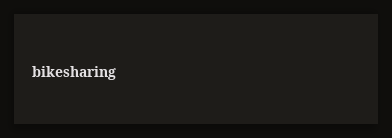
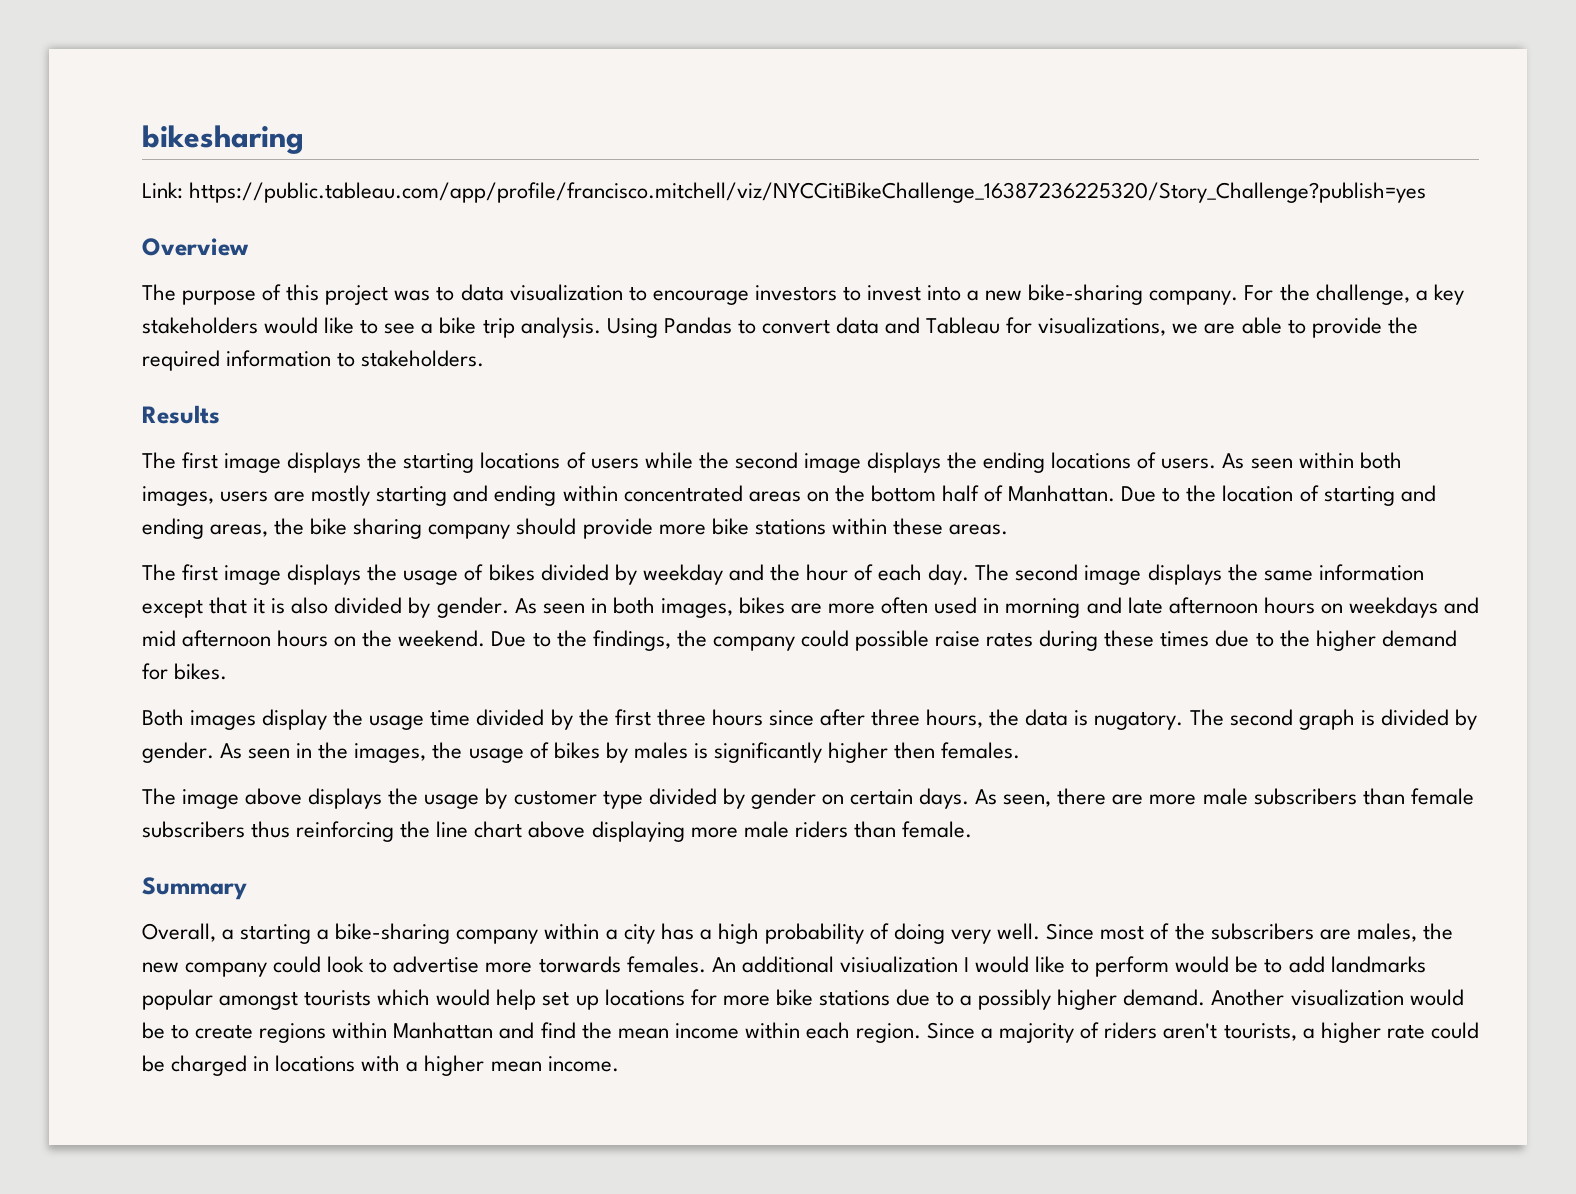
+ Link: https://public.tableau.com/app/profile/francisco.mitchell/viz/NYCCitiBikeChallenge_16387236225320/Story_Challenge?publish=yes
+ Overview
+ The purpose of this project was to data visualization to encourage investors to invest into a new bike-sharing company. For the challenge, a key stakeholders would like to see a bike trip analysis. Using Pandas to convert data and Tableau for visualizations, we are able to provide the required information to stakeholders.
+ Results
+ The first image displays the starting locations of users while the second image displays the ending locations of users. As seen within both images, users are mostly starting and ending within concentrated areas on the bottom half of Manhattan. Due to the location of starting and ending areas, the bike sharing company should provide more bike stations within these areas.
+ The first image displays the usage of bikes divided by weekday and the hour of each day. The second image displays the same information except that it is also divided by gender. As seen in both images, bikes are more often used in morning and late afternoon hours on weekdays and mid afternoon hours on the weekend. Due to the findings, the company could possible raise rates during these times due to the higher demand for bikes.
+ Both images display the usage time divided by the first three hours since after three hours, the data is nugatory. The second graph is divided by gender. As seen in the images, the usage of bikes by males is significantly higher then females.
+ The image above displays the usage by customer type divided by gender on certain days. As seen, there are more male subscribers than female subscribers thus reinforcing the line chart above displaying more male riders than female.
+ Summary
+ Overall, a starting a bike-sharing company within a city has a high probability of doing very well. Since most of the subscribers are males, the new company could look to advertise more torwards females. An additional visiualization I would like to perform would be to add landmarks popular amongst tourists which would help set up locations for more bike stations due to a possibly higher demand. Another visualization would be to create regions within Manhattan and find the mean income within each region. Since a majority of riders aren't tourists, a higher rate could be charged in locations with a higher mean income.

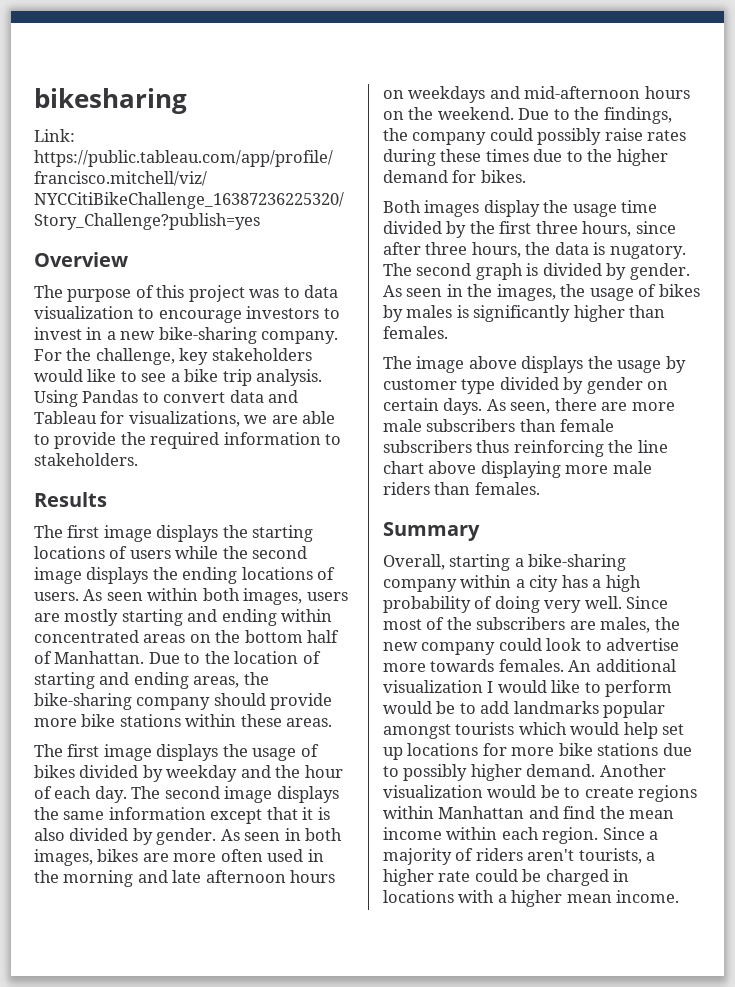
- The purpose of this project was to data visualization to encourage investors to invest into a new bike-sharing company.
+ The purpose of this project was to data visualization to encourage investors to invest in a new bike-sharing company.
- For the challenge, a key stakeholders would like to see a bike trip analysis.
+ For the challenge, key stakeholders would like to see a bike trip analysis.
- Due to the location of starting and ending areas, the bike sharing company should provide more bike stations within these areas.
+ Due to the location of starting and ending areas, the bike-sharing company should provide more bike stations within these areas.
- As seen in both images, bikes are more often used in morning and late afternoon hours on weekdays and mid afternoon hours on the weekend.
+ As seen in both images, bikes are more often used in the morning and late afternoon hours on weekdays and mid-afternoon hours on the weekend.
- Due to the findings, the company could possible raise rates during these times due to the higher demand for bikes.
+ Due to the findings, the company could possibly raise rates during these times due to the higher demand for bikes.
- Both images display the usage time divided by the first three hours since after three hours, the data is nugatory.
+ Both images display the usage time divided by the first three hours, since after three hours, the data is nugatory.
- As seen in the images, the usage of bikes by males is significantly higher then females.
+ As seen in the images, the usage of bikes by males is significantly higher than females.
- As seen, there are more male subscribers than female subscribers thus reinforcing the line chart above displaying more male riders than female.
+ As seen, there are more male subscribers than female subscribers thus reinforcing the line chart above displaying more male riders than females.
- Overall, a starting a bike-sharing company within a city has a high probability of doing very well.
+ Overall, starting a bike-sharing company within a city has a high probability of doing very well.
- Since most of the subscribers are males, the new company could look to advertise more torwards females.
+ Since most of the subscribers are males, the new company could look to advertise more towards females.
- An additional visiualization I would like to perform would be to add landmarks popular amongst tourists which would help set up locations for more bike stations due to a possibly higher demand.
+ An additional visualization I would like to perform would be to add landmarks popular amongst tourists which would help set up locations for more bike stations due to possibly higher demand.

